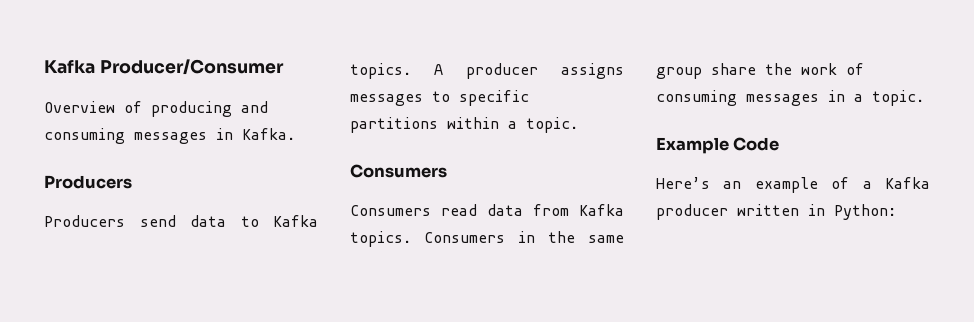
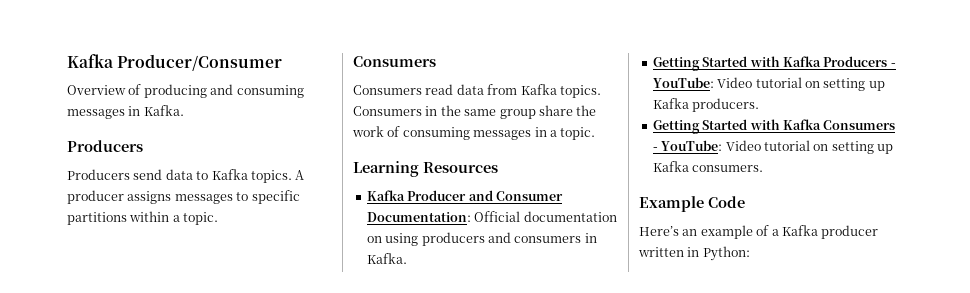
+ Learning Resources
+ Kafka Producer and Consumer Documentation: Official documentation on using producers and consumers in Kafka.
+ Getting Started with Kafka Producers - YouTube: Video tutorial on setting up Kafka producers.
+ Getting Started with Kafka Consumers - YouTube: Video tutorial on setting up Kafka consumers.

